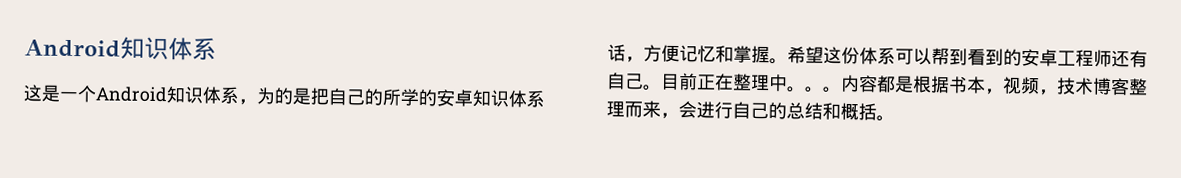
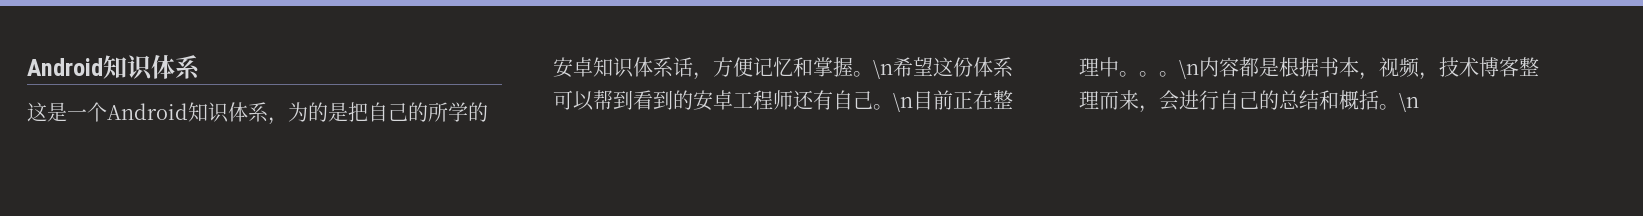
- 希望这份体系可以帮到看到的安卓工程师还有自己。
+ \n希望这份体系可以帮到看到的安卓工程师还有自己。
- 目前正在整理中。
+ \n目前正在整理中。
- 内容都是根据书本，视频，技术博客整理而来，会进行自己的总结和概括。
+ \n内容都是根据书本，视频，技术博客整理而来，会进行自己的总结和概括。\n

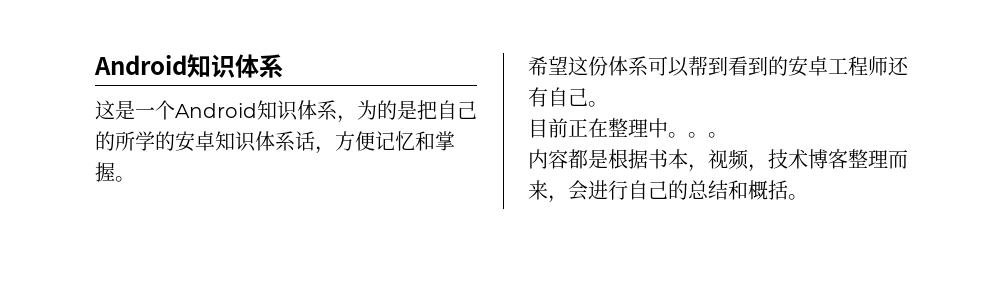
- 这是一个Android知识体系，为的是把自己的所学的安卓知识体系话，方便记忆和掌握。\n希望这份体系可以帮到看到的安卓工程师还有自己。\n目前正在整理中。。。\n内容都是根据书本，视频，技术博客整理而来，会进行自己的总结和概括。\n
+ 这是一个Android知识体系，为的是把自己的所学的安卓知识体系话，方便记忆和掌握。
+ 希望这份体系可以帮到看到的安卓工程师还有自己。
+ 目前正在整理中。。。
+ 内容都是根据书本，视频，技术博客整理而来，会进行自己的总结和概括。

